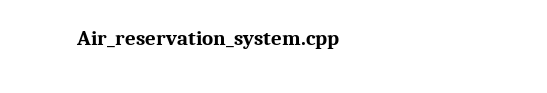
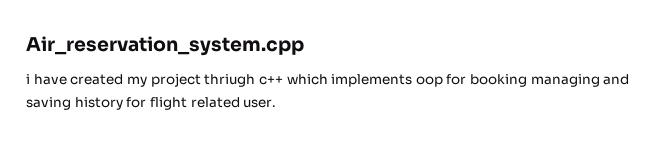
+ i have created my project thriugh c++ which implements oop for booking managing and saving history for flight related user.

